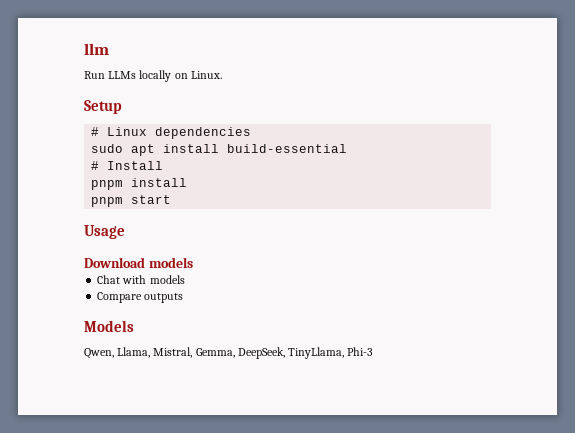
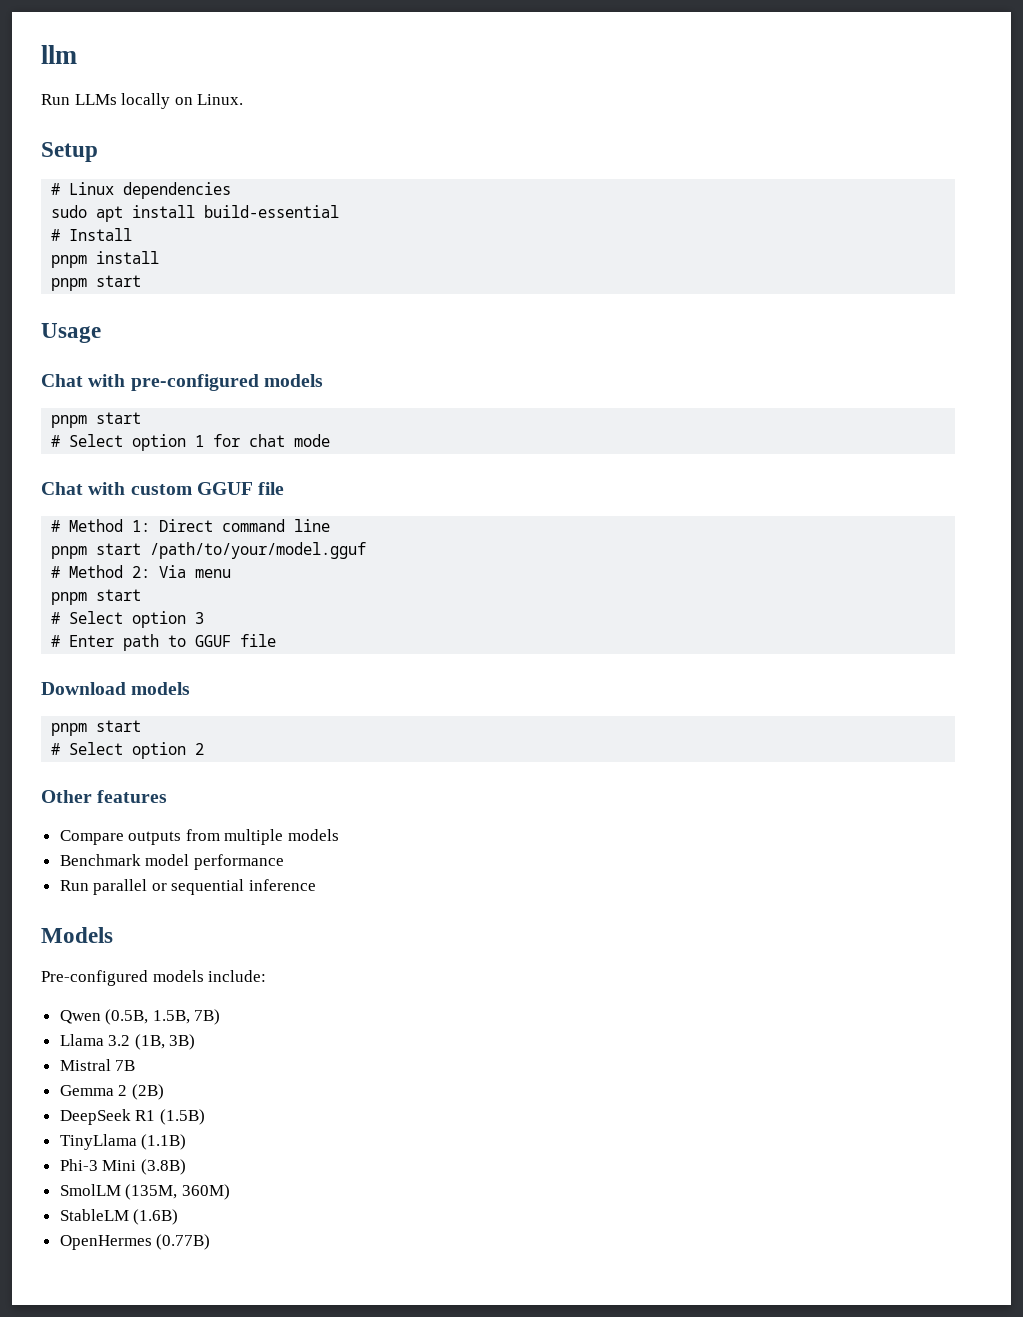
+ Chat with pre-configured models
+ pnpm start
+ # Select option 1 for chat mode
+ Chat with custom GGUF file
+ # Method 1: Direct command line
+ pnpm start /path/to/your/model.gguf
+ # Method 2: Via menu
+ pnpm start
+ # Select option 3
+ # Enter path to GGUF file
  Download models
- Chat with models
- Compare outputs
+ pnpm start
+ # Select option 2
+ Other features
+ Compare outputs from multiple models
+ Benchmark model performance
+ Run parallel or sequential inference
  Models
- Qwen, Llama, Mistral, Gemma, DeepSeek, TinyLlama, Phi-3
+ Pre-configured models include:
+ Qwen (0.5B, 1.5B, 7B)
+ Llama 3.2 (1B, 3B)
+ Mistral 7B
+ Gemma 2 (2B)
+ DeepSeek R1 (1.5B)
+ TinyLlama (1.1B)
+ Phi-3 Mini (3.8B)
+ SmolLM (135M, 360M)
+ StableLM (1.6B)
+ OpenHermes (0.77B)

